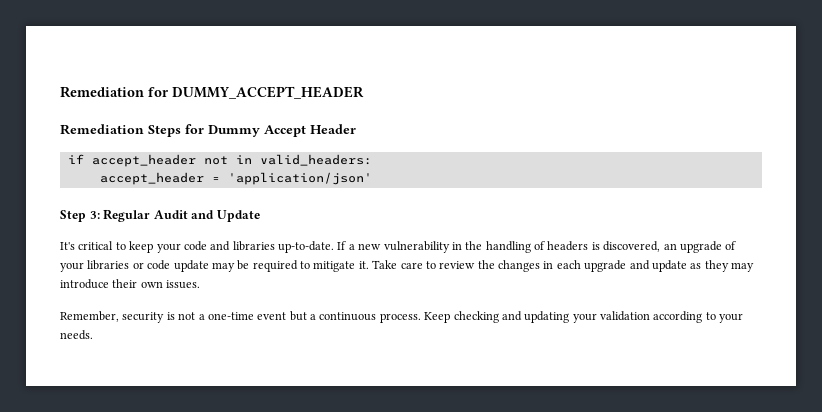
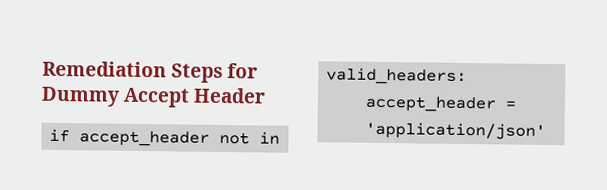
- Remediation for DUMMY_ACCEPT_HEADER
- Step 3: Regular Audit and Update
- It's critical to keep your code and libraries up-to-date. If a new vulnerability in the handling of headers is discovered, an upgrade of your libraries or code update may be required to mitigate it. Take care to review the changes in each upgrade and update as they may introduce their own issues.
- Remember, security is not a one-time event but a continuous process. Keep checking and updating your validation according to your needs.

